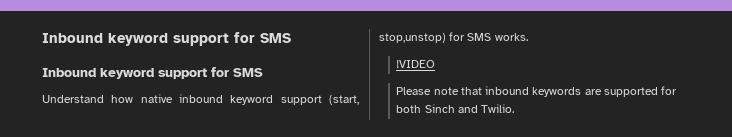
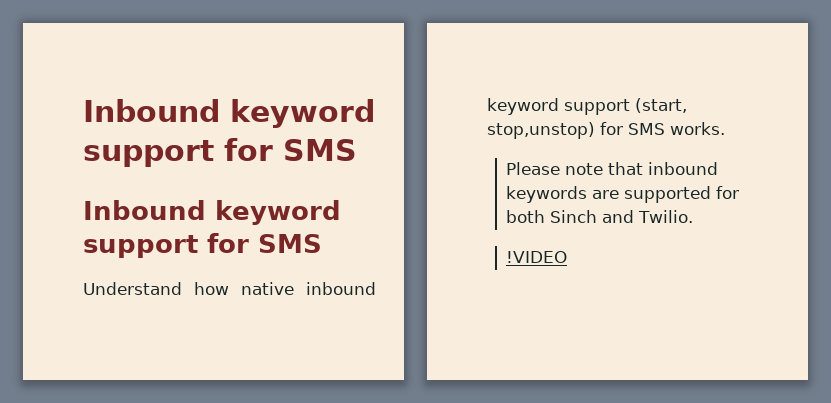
- !VIDEO
+ !VIDEO

